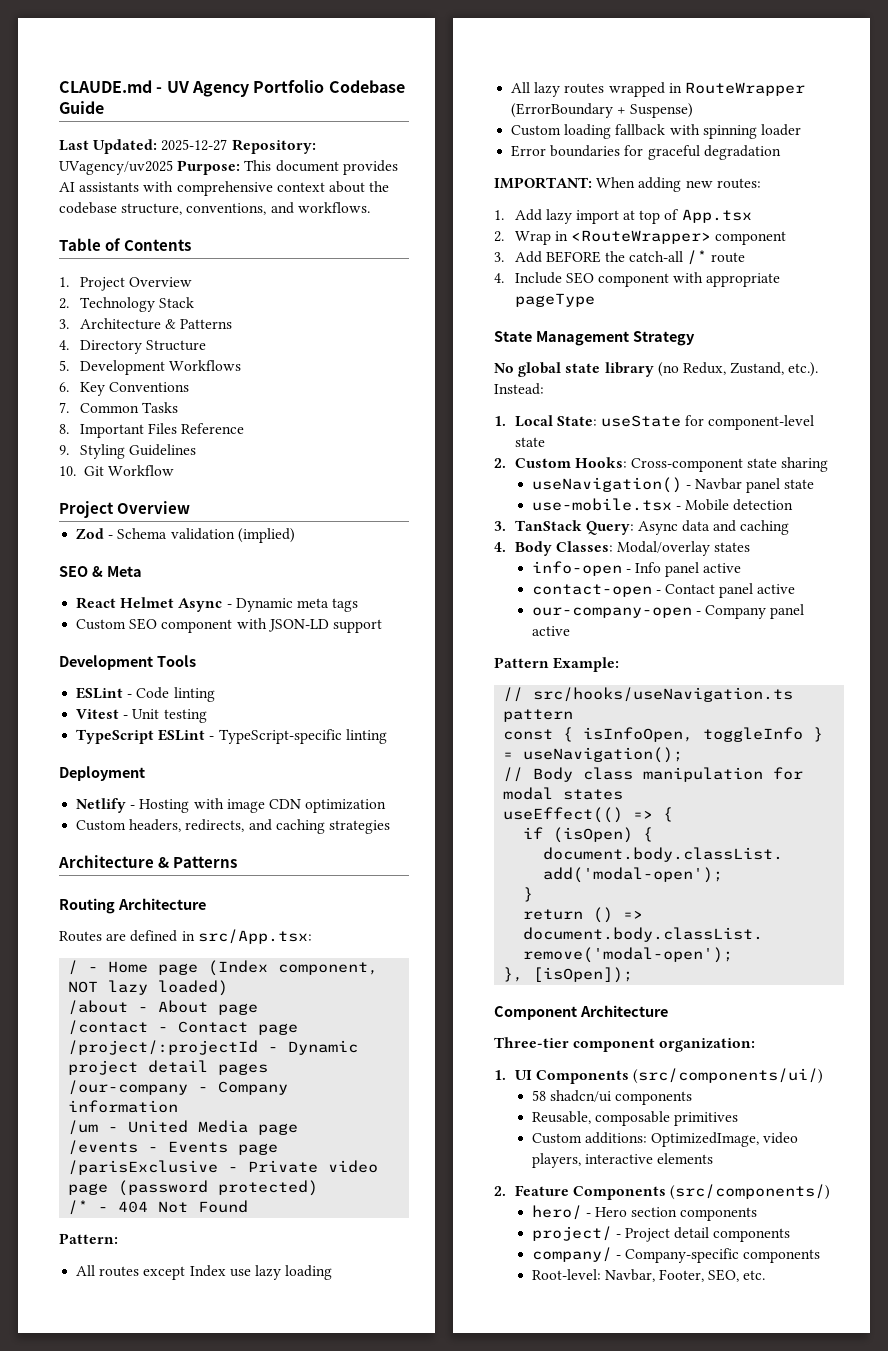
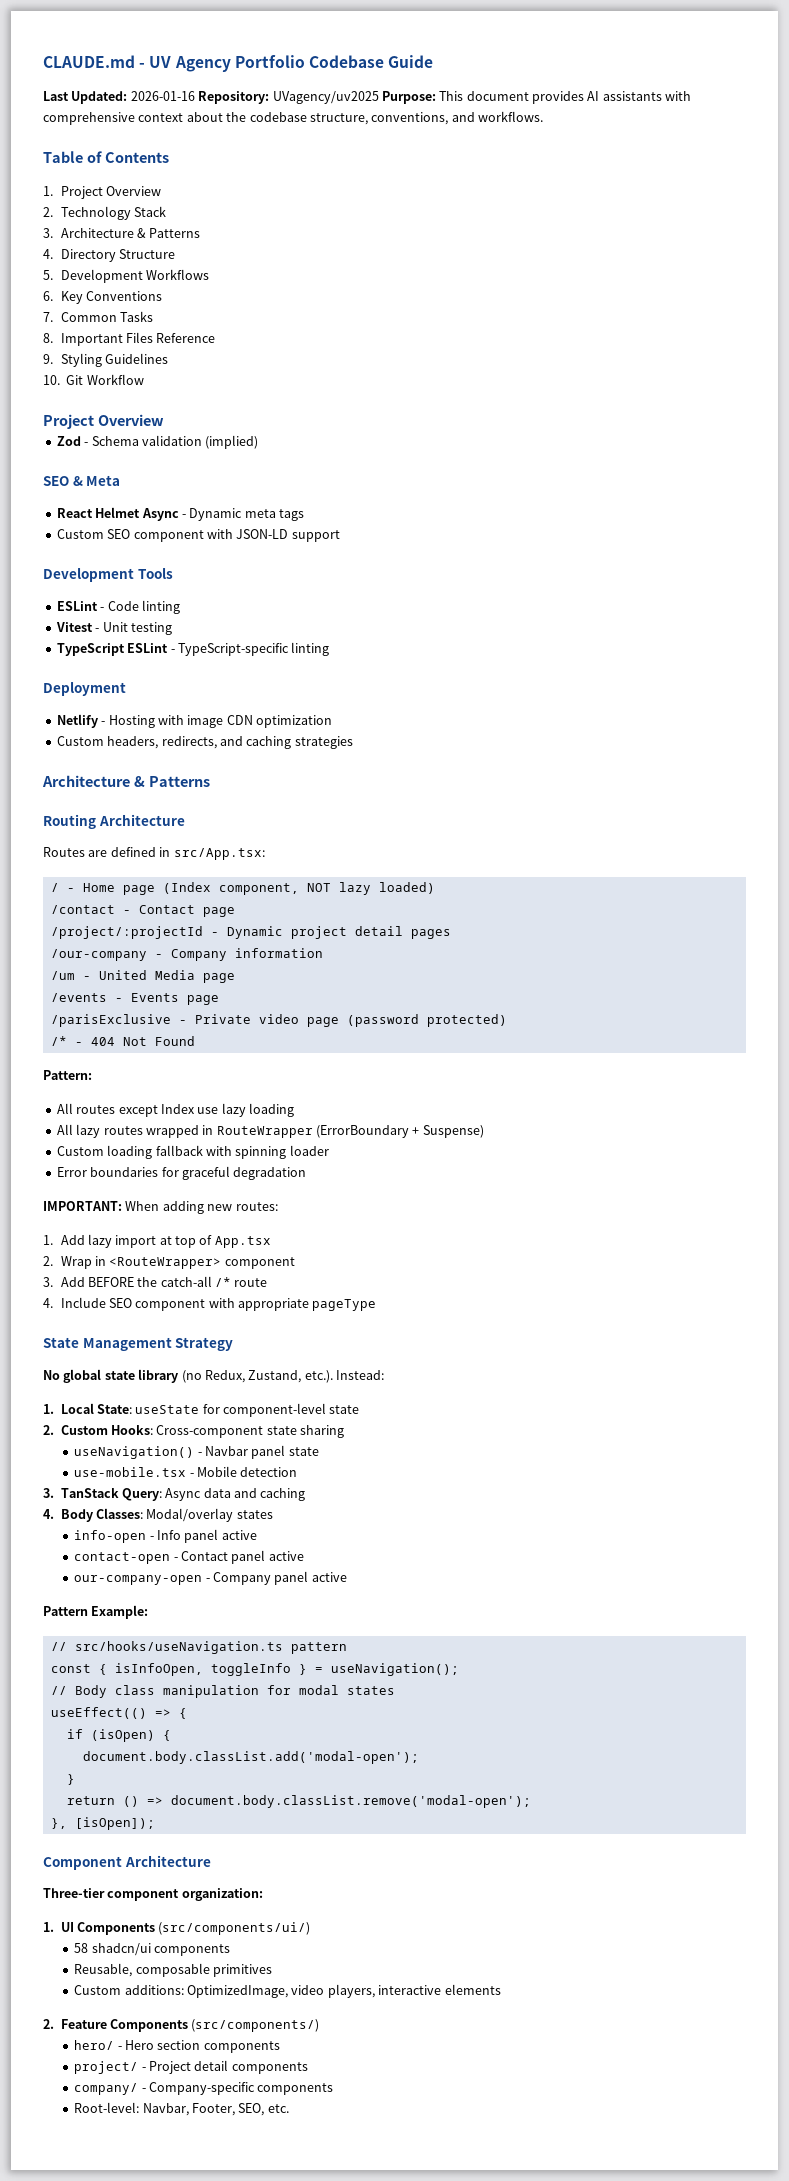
- Last Updated: 2025-12-27 Repository: UVagency/uv2025 Purpose: This document provides AI assistants with comprehensive context about the codebase structure, conventions, and workflows.
+ Last Updated: 2026-01-16 Repository: UVagency/uv2025 Purpose: This document provides AI assistants with comprehensive context about the codebase structure, conventions, and workflows.
- /about - About page

